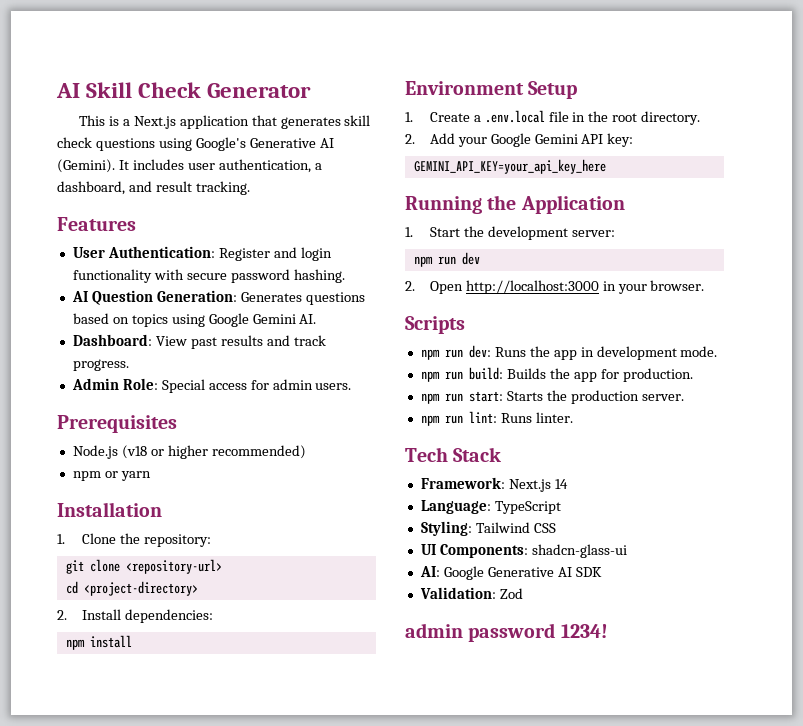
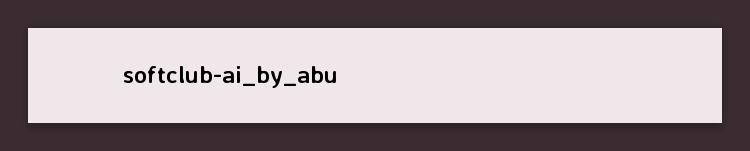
- AI Skill Check Generator
- This is a Next.js application that generates skill check questions using Google's Generative AI (Gemini). It includes user authentication, a dashboard, and result tracking.
- Features
- User Authentication: Register and login functionality with secure password hashing.
- AI Question Generation: Generates questions based on topics using Google Gemini AI.
- Dashboard: View past results and track progress.
- Admin Role: Special access for admin users.
- Prerequisites
- Node.js (v18 or higher recommended)
- npm or yarn
- Installation
- 1. Clone the repository:
- git clone <repository-url>
- cd <project-directory>
- 2. Install dependencies:
- npm install
- Environment Setup
- 1. Create a .env.local file in the root directory.
- 2. Add your Google Gemini API key:
- GEMINI_API_KEY=your_api_key_here
- Running the Application
- 1. Start the development server:
- npm run dev
- 2. Open http://localhost:3000 in your browser.
- Scripts
- npm run dev: Runs the app in development mode.
- npm run build: Builds the app for production.
- npm run start: Starts the production server.
- npm run lint: Runs linter.
- Tech Stack
- Framework: Next.js 14
- Language: TypeScript
- Styling: Tailwind CSS
- UI Components: shadcn-glass-ui
- AI: Google Generative AI SDK
- Validation: Zod
- admin password 1234!
+ softclub-ai_by_abu

